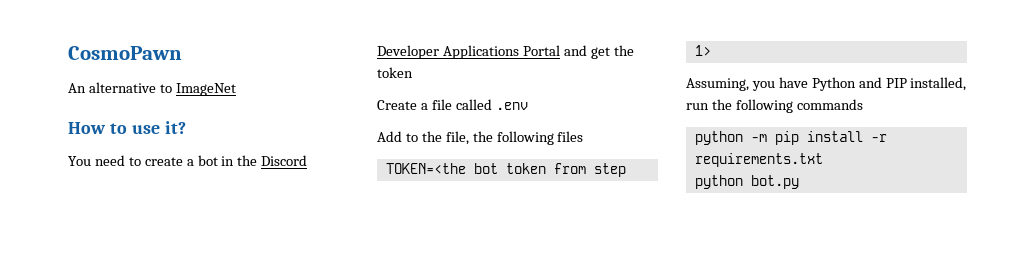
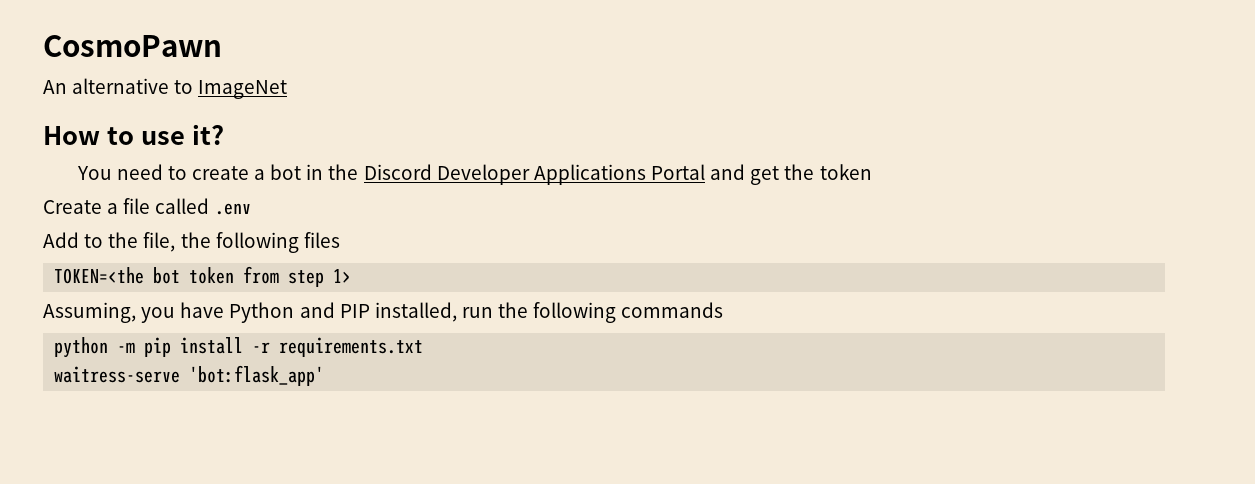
- python bot.py
+ waitress-serve 'bot:flask_app'

